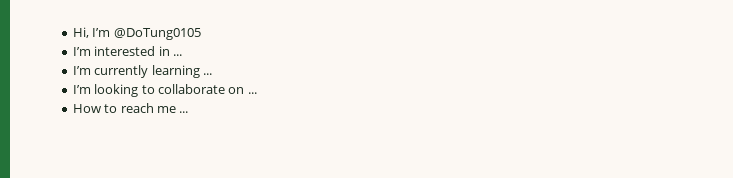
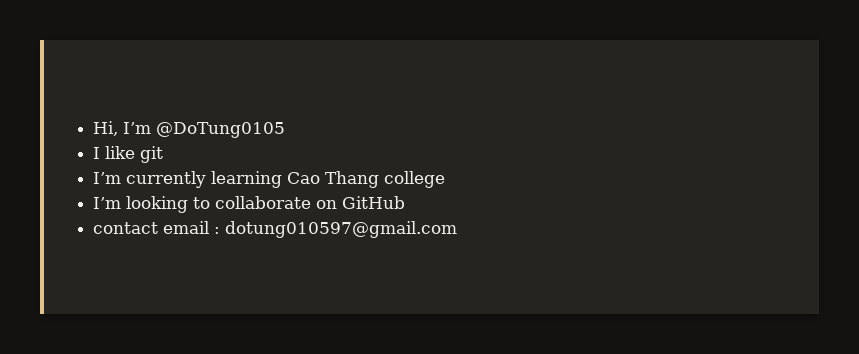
- I’m interested in ...
+ I like git
- I’m currently learning ...
+ I’m currently learning Cao Thang college
- I’m looking to collaborate on ...
- How to reach me ...
+ I’m looking to collaborate on GitHub
+ contact email : dotung010597@gmail.com

